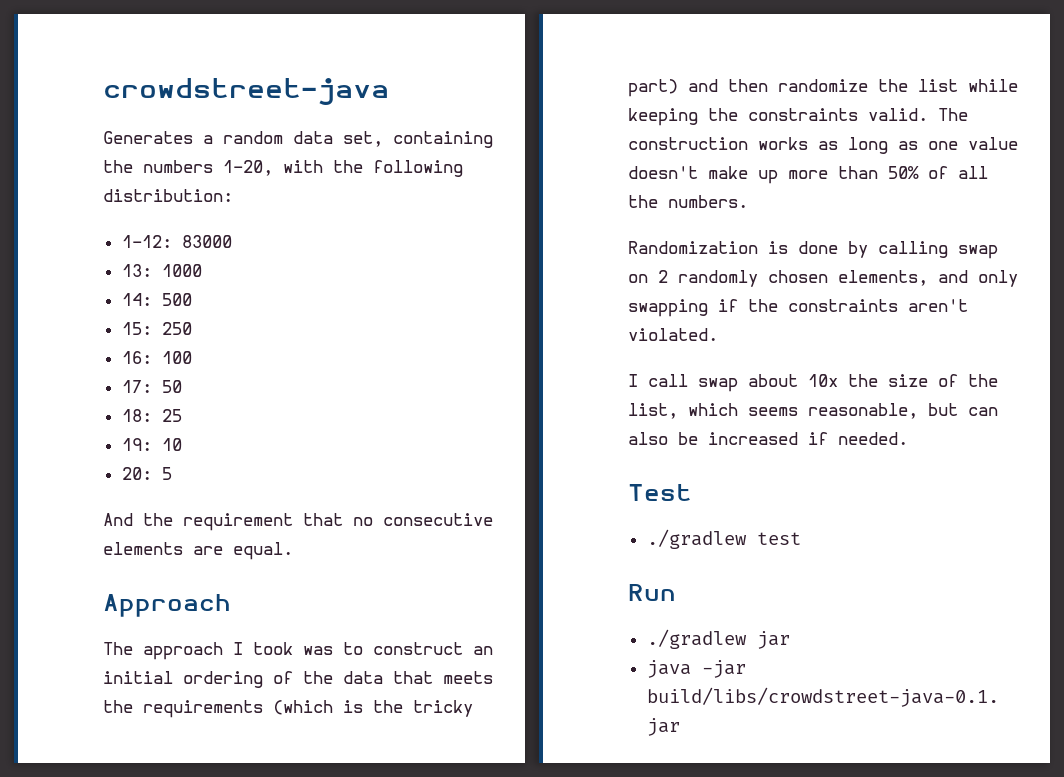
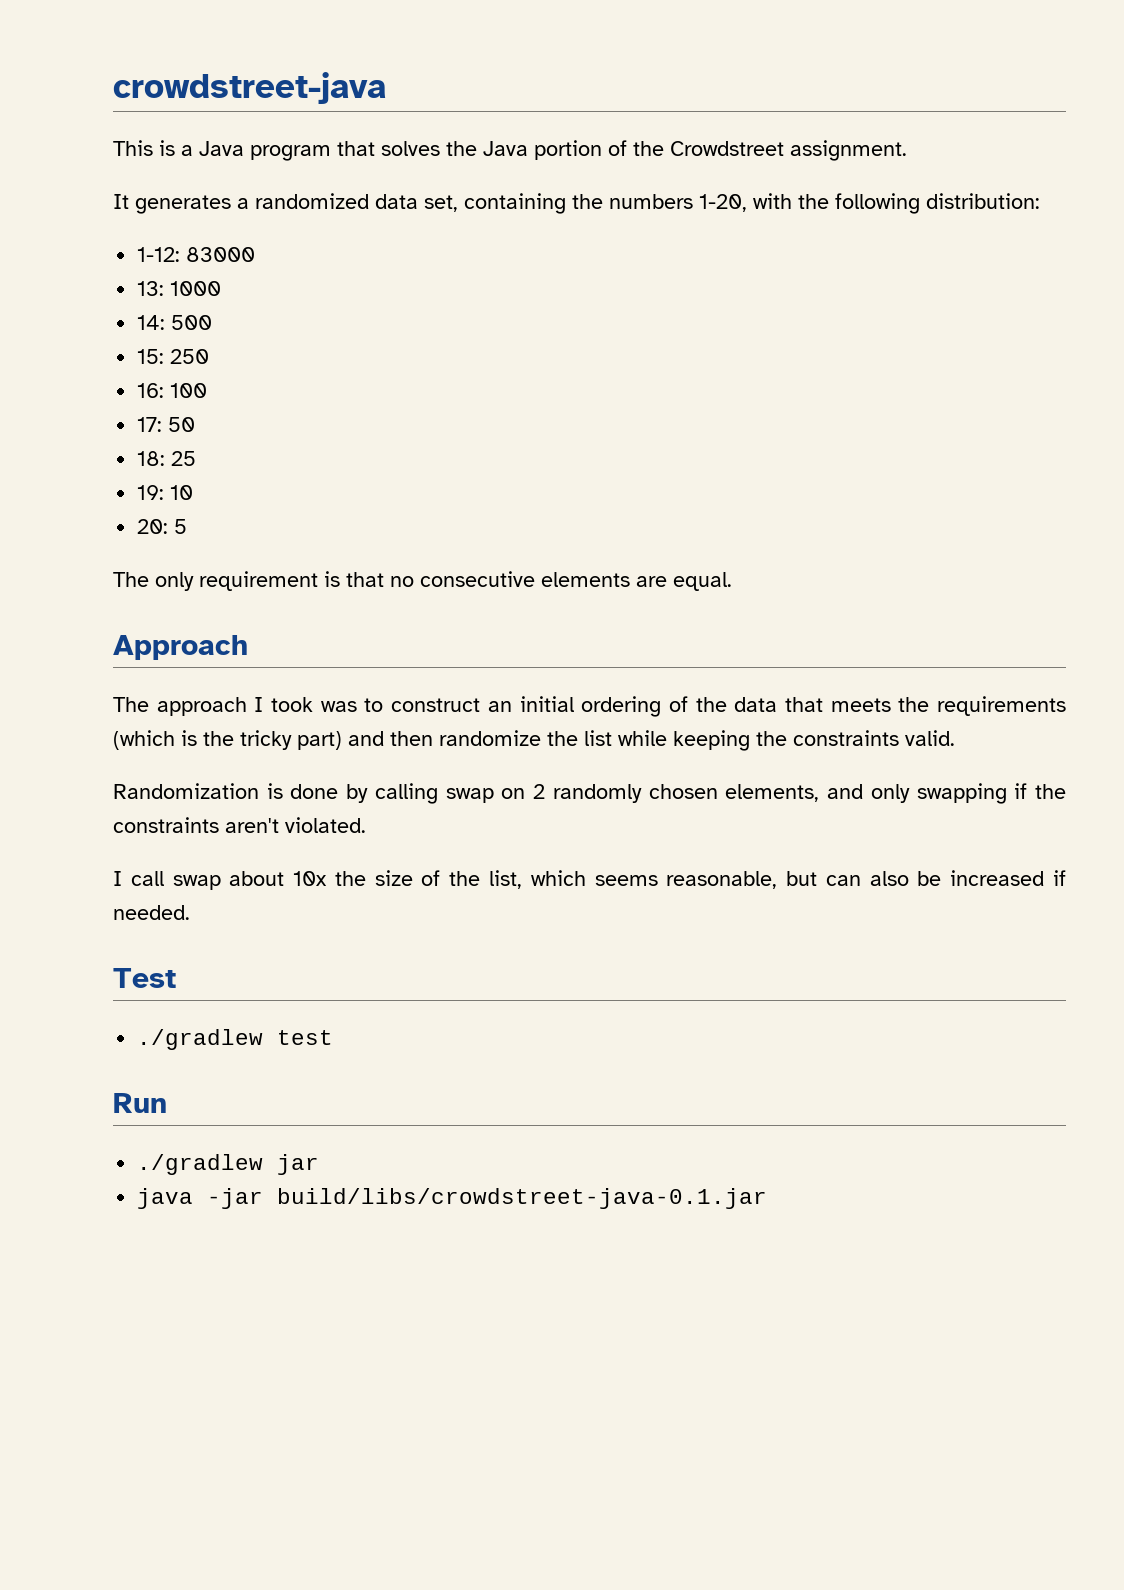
- Generates a random data set, containing the numbers 1-20, with the following distribution:
+ This is a Java program that solves the Java portion of the Crowdstreet assignment.
+ It generates a randomized data set, containing the numbers 1-20, with the following distribution:
- And the requirement that no consecutive elements are equal.
+ The only requirement is that no consecutive elements are equal.
- The construction works as long as one value doesn't make up more than 50% of all the numbers.

